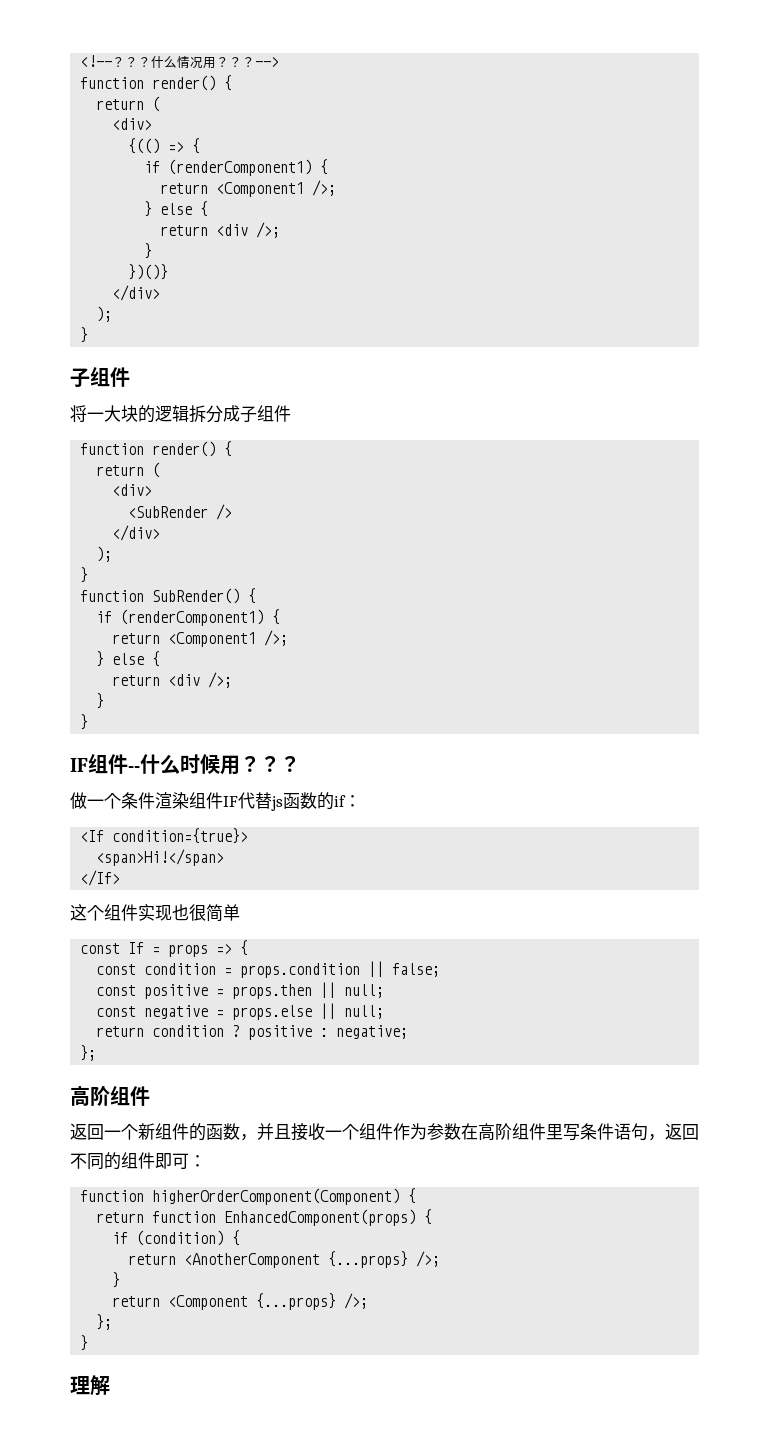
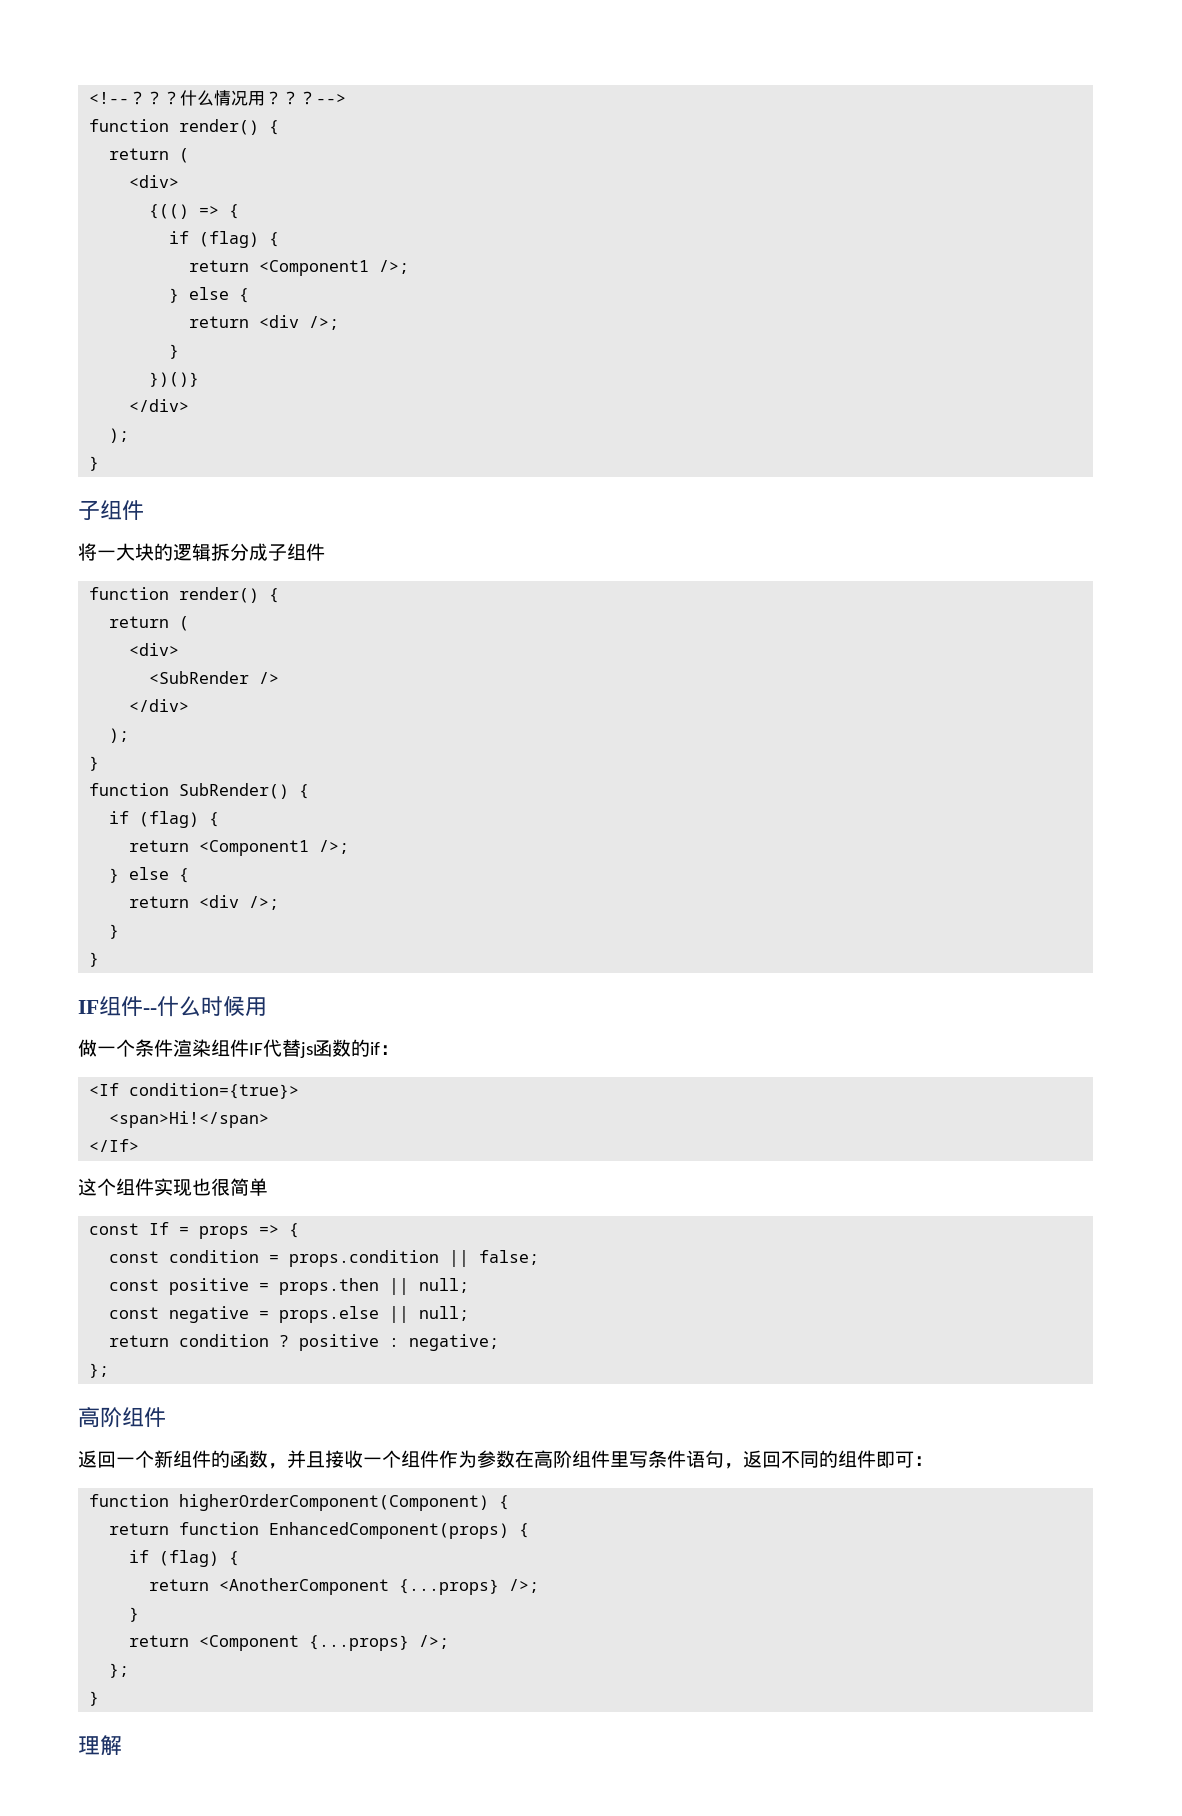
  {(() => {
- if (renderComponent1) {
+ if (flag) {
  function SubRender() {
- if (renderComponent1) {
+ if (flag) {
- IF组件--什么时候用？？？
+ IF组件--什么时候用
  return function EnhancedComponent(props) {
- if (condition) {
+ if (flag) {

